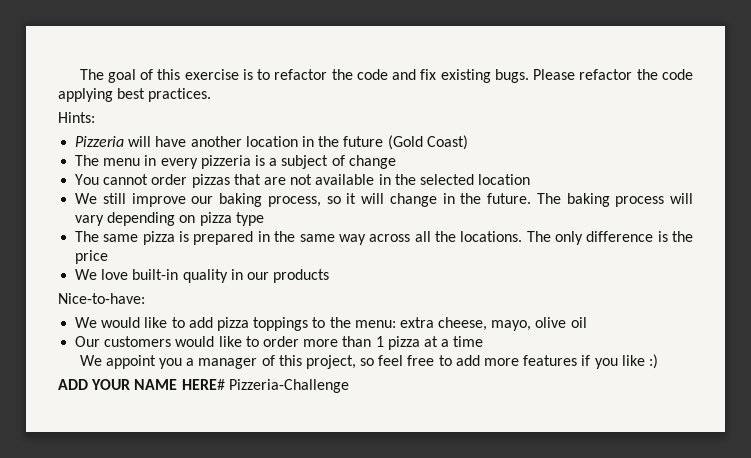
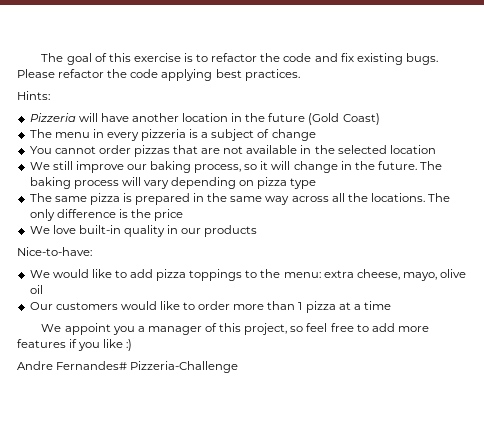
- ADD YOUR NAME HERE# Pizzeria-Challenge
+ Andre Fernandes# Pizzeria-Challenge

